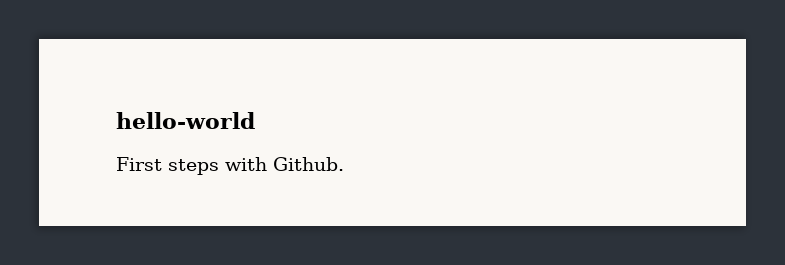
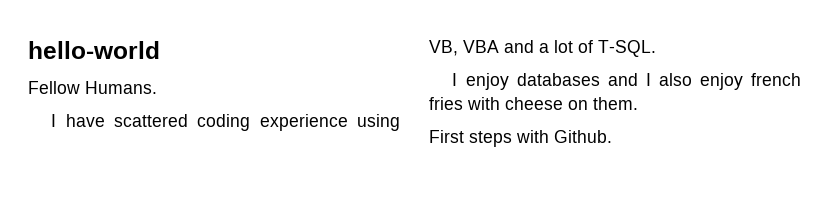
+ Fellow Humans.
+ I have scattered coding experience using VB, VBA and a lot of T-SQL.
+ I enjoy databases and I also enjoy french fries with cheese on them.

